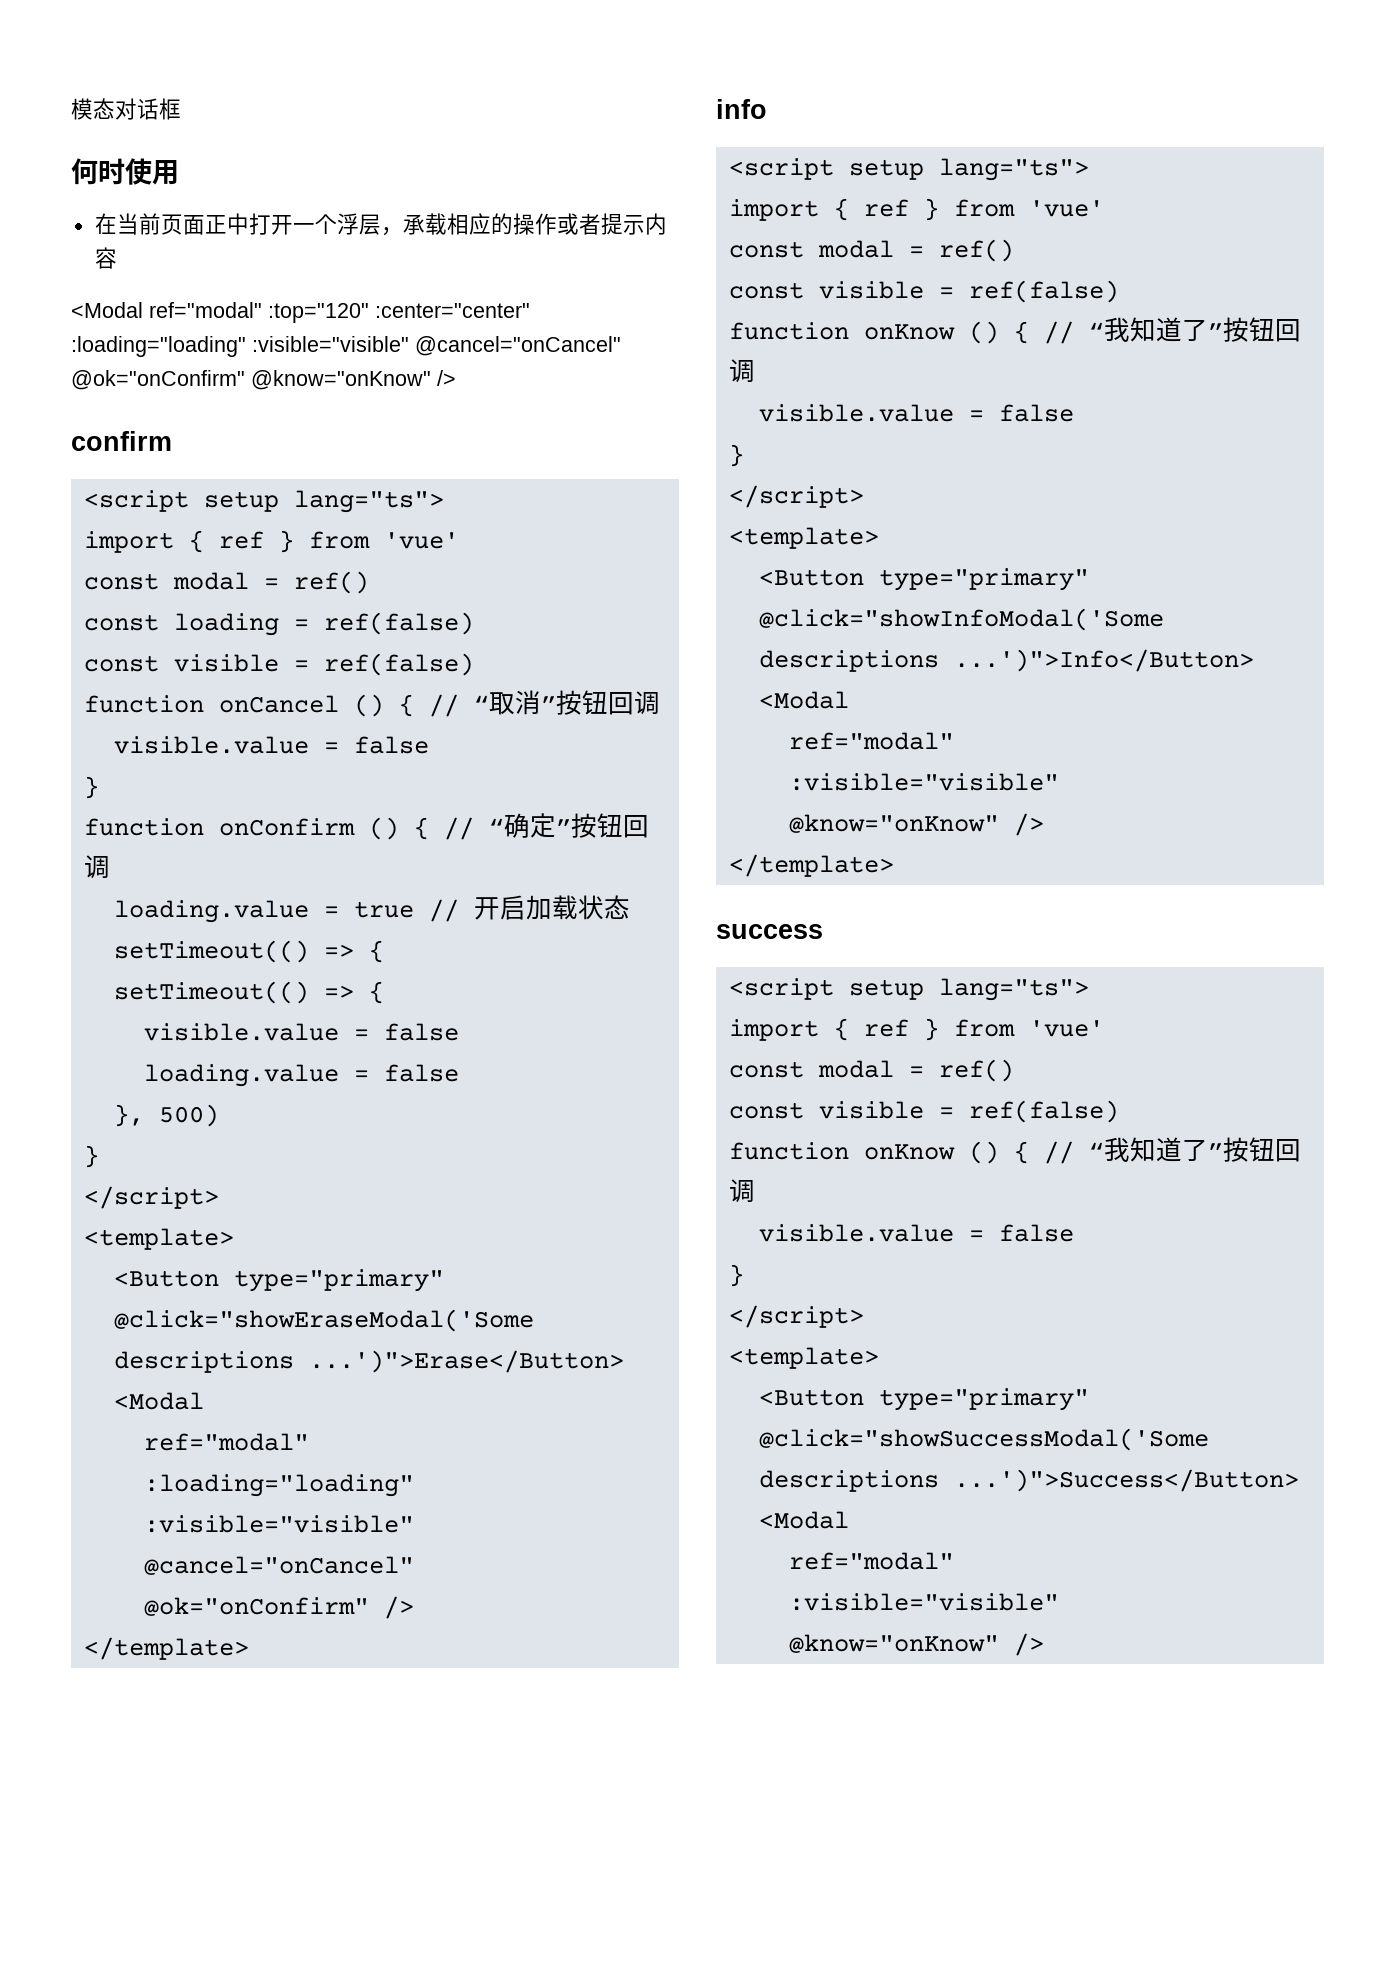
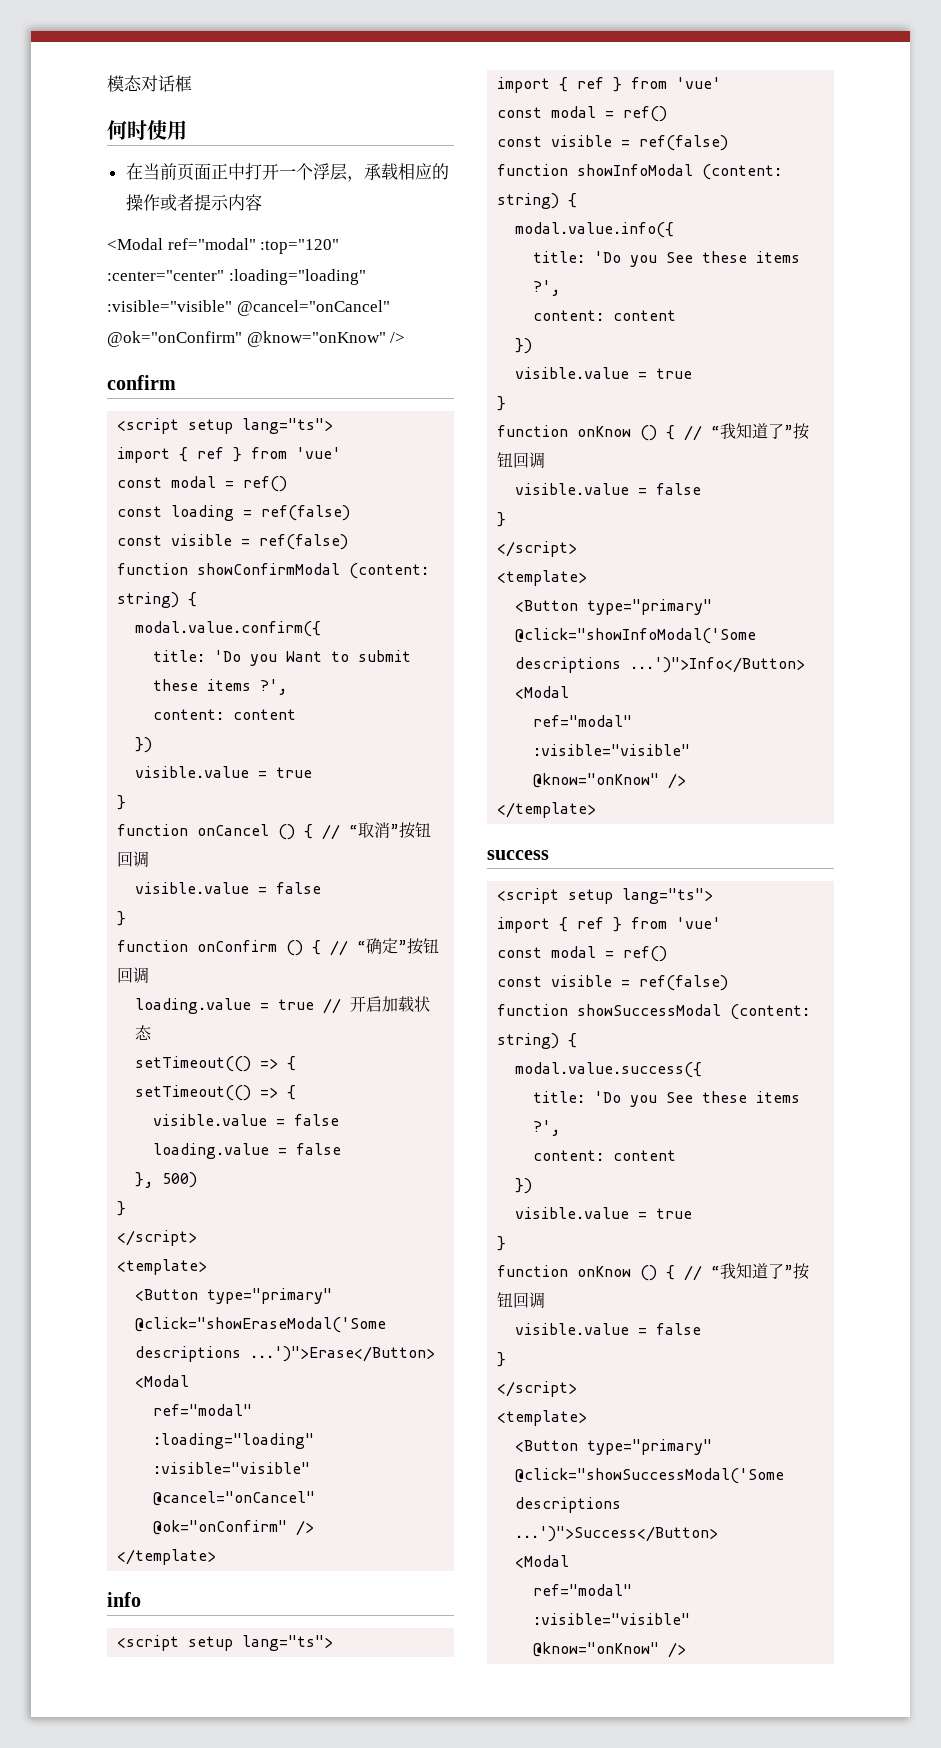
+ function showConfirmModal (content: string) {
+ modal.value.confirm({
+ title: 'Do you Want to submit these items ?',
+ content: content
+ })
+ visible.value = true
+ }
+ function showInfoModal (content: string) {
+ modal.value.info({
+ title: 'Do you See these items ?',
+ content: content
+ })
+ visible.value = true
+ }
+ function showSuccessModal (content: string) {
+ modal.value.success({
+ title: 'Do you See these items ?',
+ content: content
+ })
+ visible.value = true
+ }

